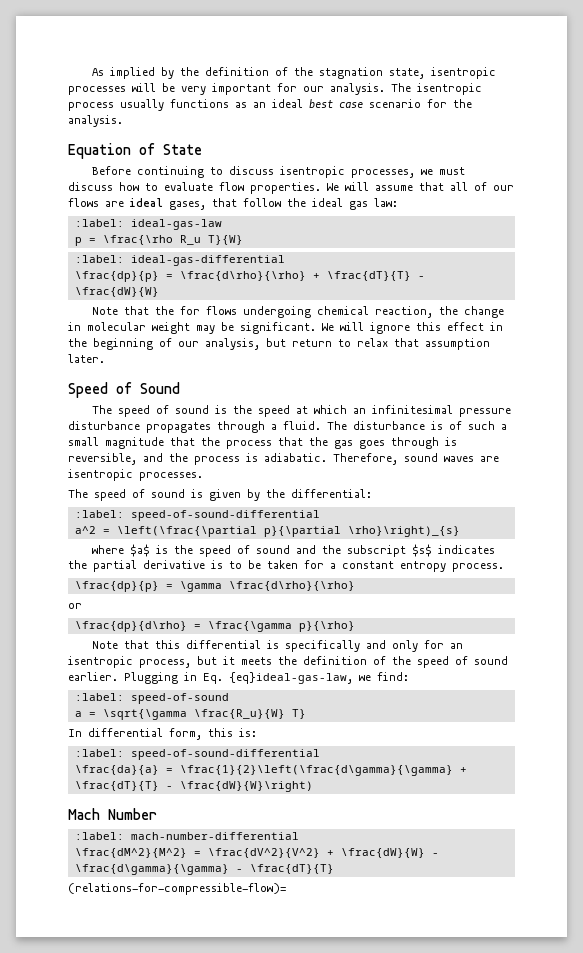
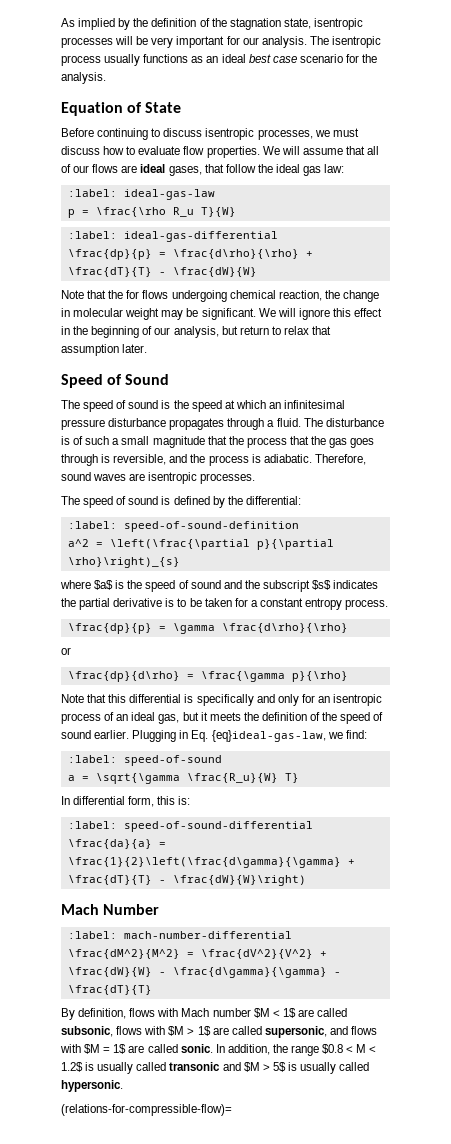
- The speed of sound is given by the differential:
- :label: speed-of-sound-differential
+ The speed of sound is defined by the differential:
+ :label: speed-of-sound-definition
- Note that this differential is specifically and only for an isentropic process, but it meets the definition of the speed of sound earlier.
+ Note that this differential is specifically and only for an isentropic process of an ideal gas, but it meets the definition of the speed of sound earlier.
+ By definition, flows with Mach number $M < 1$ are called subsonic, flows with $M > 1$ are called supersonic, and flows with $M = 1$ are called sonic. In addition, the range $0.8 < M < 1.2$ is usually called transonic and $M > 5$ is usually called hypersonic.

